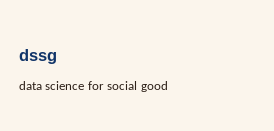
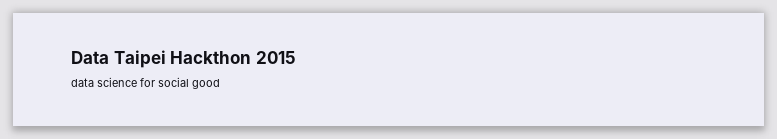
- dssg
+ Data Taipei Hackthon 2015

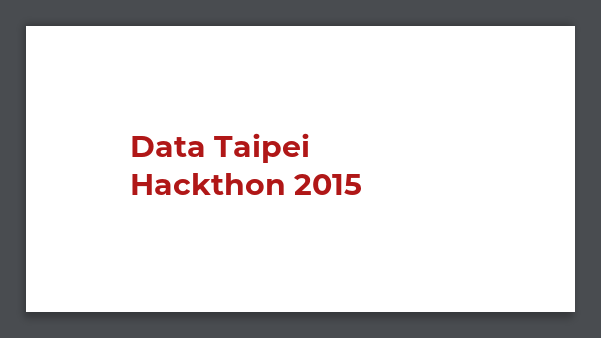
- data science for social good

